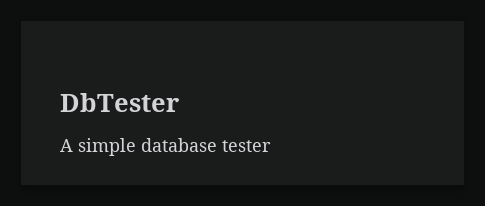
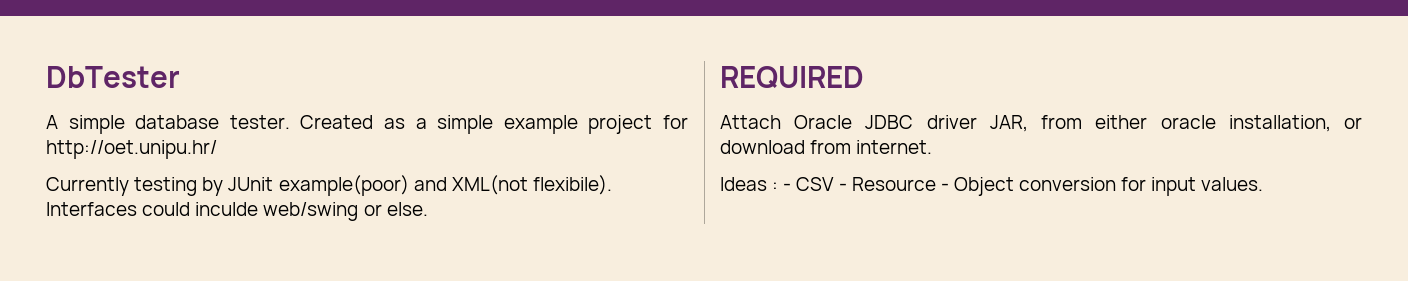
- A simple database tester
+ A simple database tester. Created as a simple example project for http://oet.unipu.hr/
+ Currently testing by JUnit example(poor) and XML(not flexibile). Interfaces could inculde web/swing or else.
+ REQUIRED
+ Attach Oracle JDBC driver JAR, from either oracle installation, or download from internet.
+ Ideas : - CSV - Resource - Object conversion for input values.

